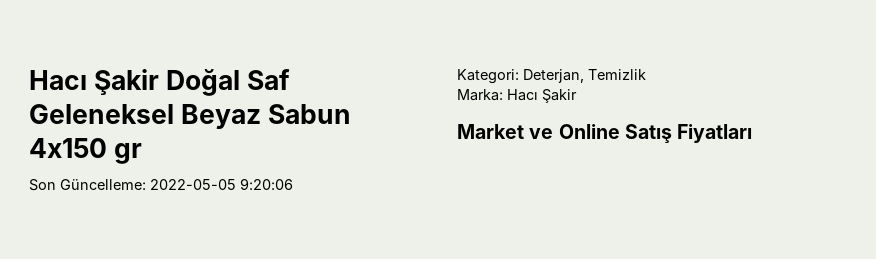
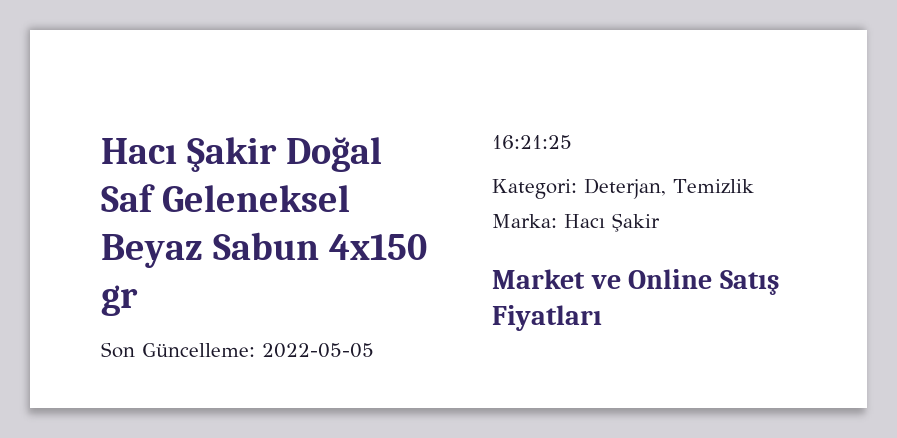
- Son Güncelleme: 2022-05-05 9:20:06
+ Son Güncelleme: 2022-05-05 16:21:25

